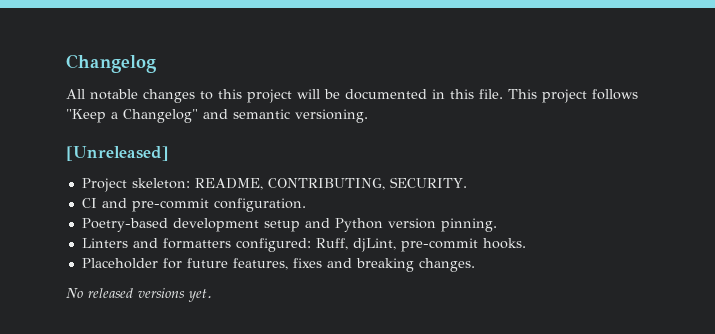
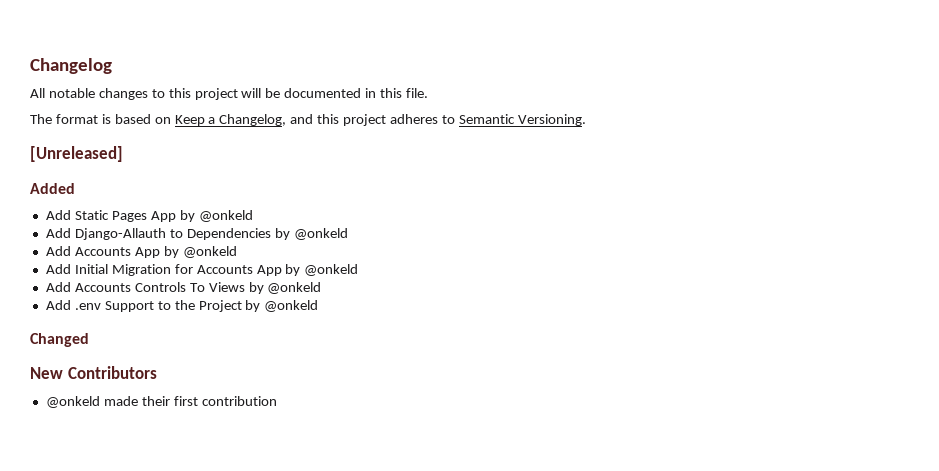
- All notable changes to this project will be documented in this file. This project follows "Keep a Changelog" and semantic versioning.
+ All notable changes to this project will be documented in this file.
+ The format is based on Keep a Changelog, and this project adheres to Semantic Versioning.
  [Unreleased]
- Project skeleton: README, CONTRIBUTING, SECURITY.
- CI and pre-commit configuration.
- Poetry-based development setup and Python version pinning.
- Linters and formatters configured: Ruff, djLint, pre-commit hooks.
- Placeholder for future features, fixes and breaking changes.
- No released versions yet.
+ Added
+ Add Static Pages App by @onkeld
+ Add Django-Allauth to Dependencies by @onkeld
+ Add Accounts App by @onkeld
+ Add Initial Migration for Accounts App by @onkeld
+ Add Accounts Controls To Views by @onkeld
+ Add .env Support to the Project by @onkeld
+ Changed
+ New Contributors
+ @onkeld made their first contribution

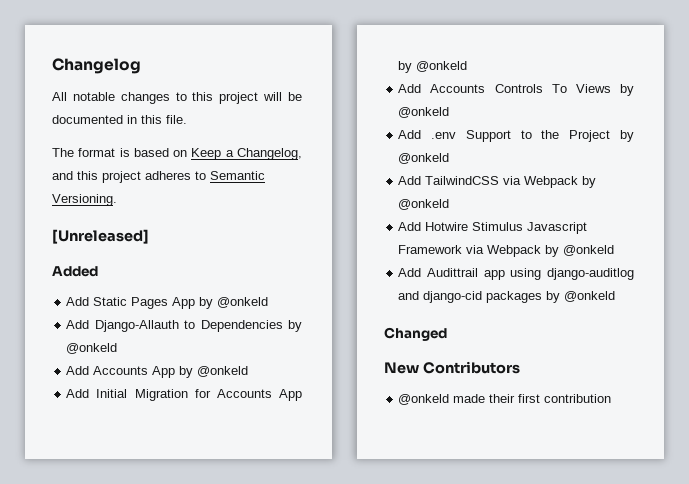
+ Add TailwindCSS via Webpack by @onkeld
+ Add Hotwire Stimulus Javascript Framework via Webpack by @onkeld
+ Add Audittrail app using django-auditlog and django-cid packages by @onkeld

